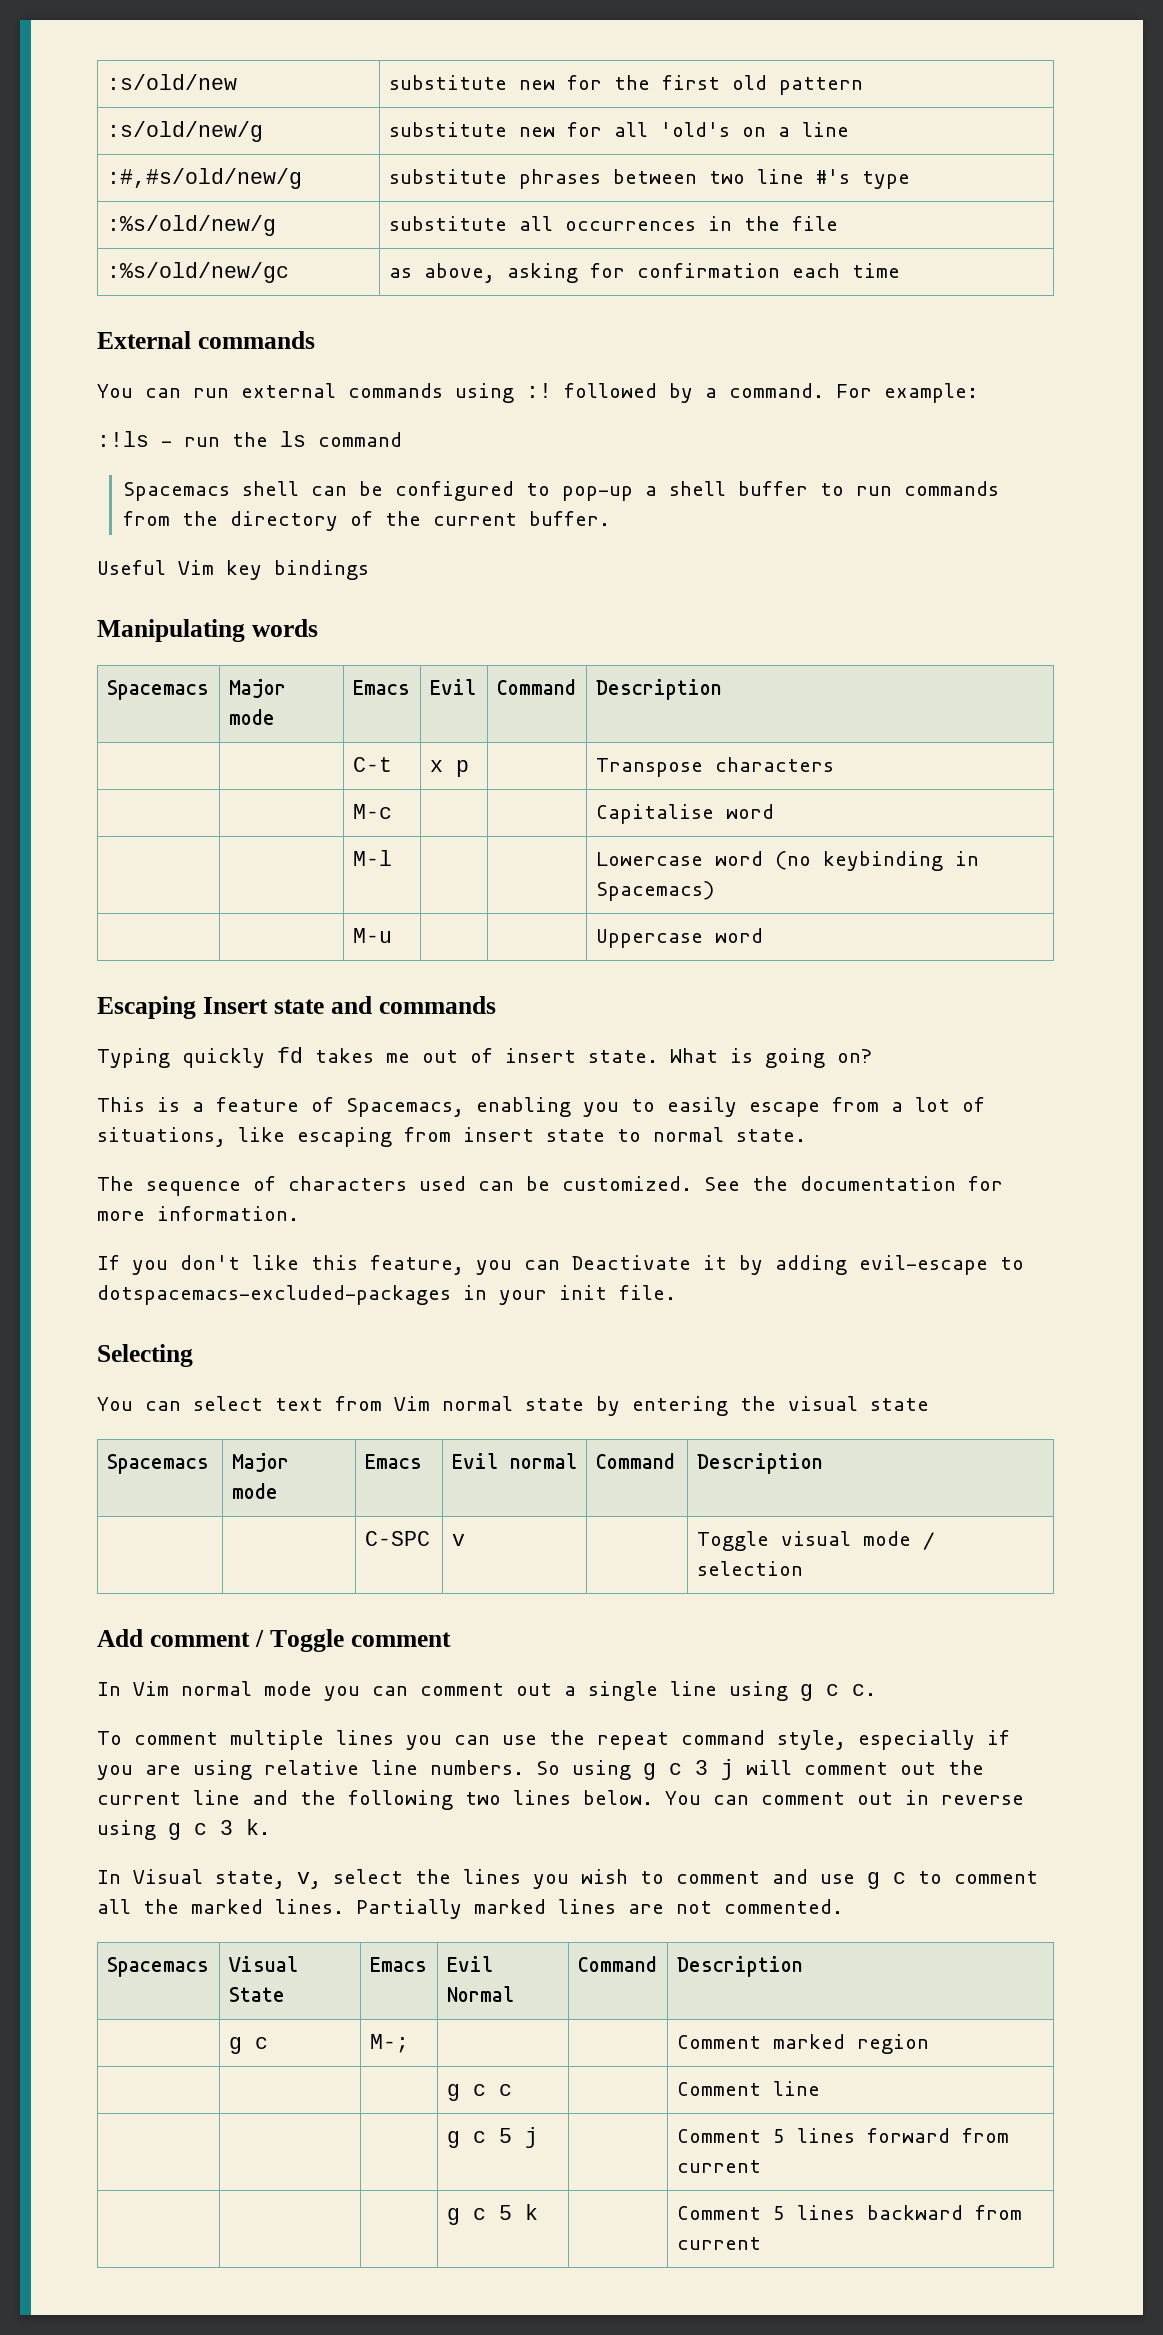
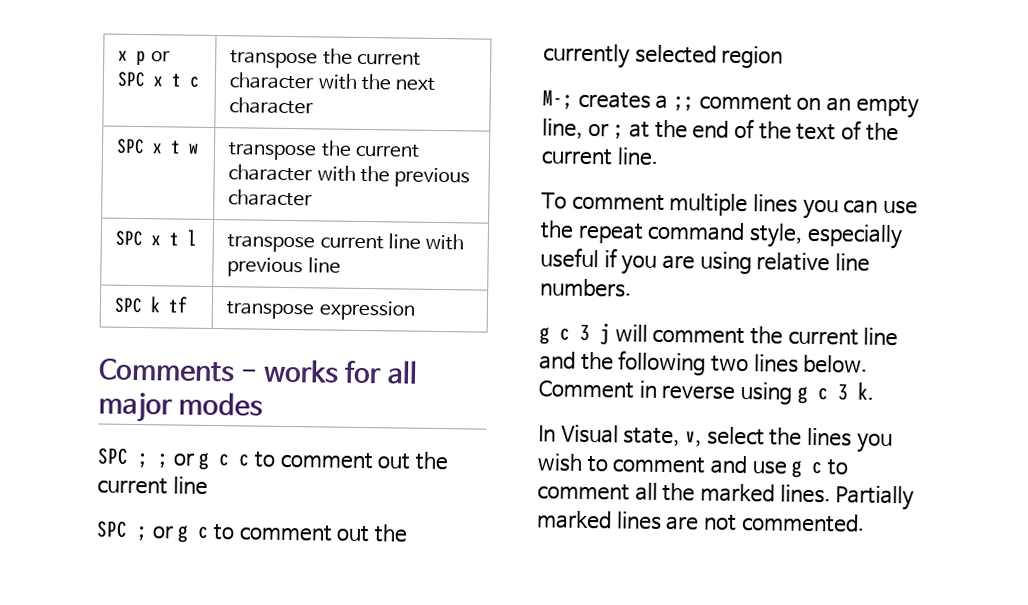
- :s/old/new | substitute new for the first old pattern
- :s/old/new/g | substitute new for all 'old's on a line
- :#,#s/old/new/g | substitute phrases between two line #'s type
- :%s/old/new/g | substitute all occurrences in the file
- :%s/old/new/gc | as above, asking for confirmation each time
- External commands
- You can run external commands using :! followed by a command. For example:
- :!ls - run the ls command
- Spacemacs shell can be configured to pop-up a shell buffer to run commands from the directory of the current buffer.
- Useful Vim key bindings
- Manipulating words
- Spacemacs | Major mode | Emacs | Evil | Command | Description
- | | C-t | x p | | Transpose characters
- | | M-c | | | Capitalise word
- | | M-l | | | Lowercase word (no keybinding in Spacemacs)
- | | M-u | | | Uppercase word
- Escaping Insert state and commands
- Typing quickly fd takes me out of insert state. What is going on?
- This is a feature of Spacemacs, enabling you to easily escape from a lot of situations, like escaping from insert state to normal state.
- The sequence of characters used can be customized. See the documentation for more information.
- If you don't like this feature, you can Deactivate it by adding evil-escape to dotspacemacs-excluded-packages in your init file.
- Selecting
- You can select text from Vim normal state by entering the visual state
- Spacemacs | Major mode | Emacs | Evil normal | Command | Description
- | | C-SPC | v | | Toggle visual mode / selection
- Add comment / Toggle comment
- In Vim normal mode you can comment out a single line using g c c.
+ x p or SPC x t c | transpose the current character with the next character
+ SPC x t w | transpose the current character with the previous character
+ SPC x t l | transpose current line with previous line
+ SPC k tf | transpose expression
+ Comments - works for all major modes
+ SPC ; ; or g c c to comment out the current line
+ SPC ; or g c to comment out the currently selected region
+ M-; creates a ;; comment on an empty line, or ; at the end of the text of the current line.
- To comment multiple lines you can use the repeat command style, especially if you are using relative line numbers. So using g c 3 j will comment out the current line and the following two lines below.
+ To comment multiple lines you can use the repeat command style, especially useful if you are using relative line numbers.
+ g c 3 j will comment the current line and the following two lines below.
- You can comment out in reverse using g c 3 k.
+ Comment in reverse using g c 3 k.
- Spacemacs | Visual State | Emacs | Evil Normal | Command | Description
- | g c | M-; | | | Comment marked region
- | | | g c c | | Comment line
- | | | g c 5 j | | Comment 5 lines forward from current
- | | | g c 5 k | | Comment 5 lines backward from current

